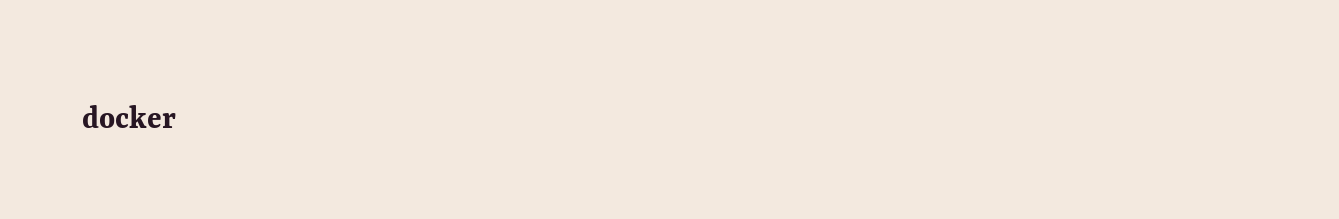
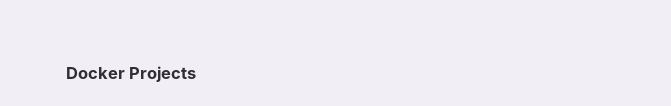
- docker
+ Docker Projects

